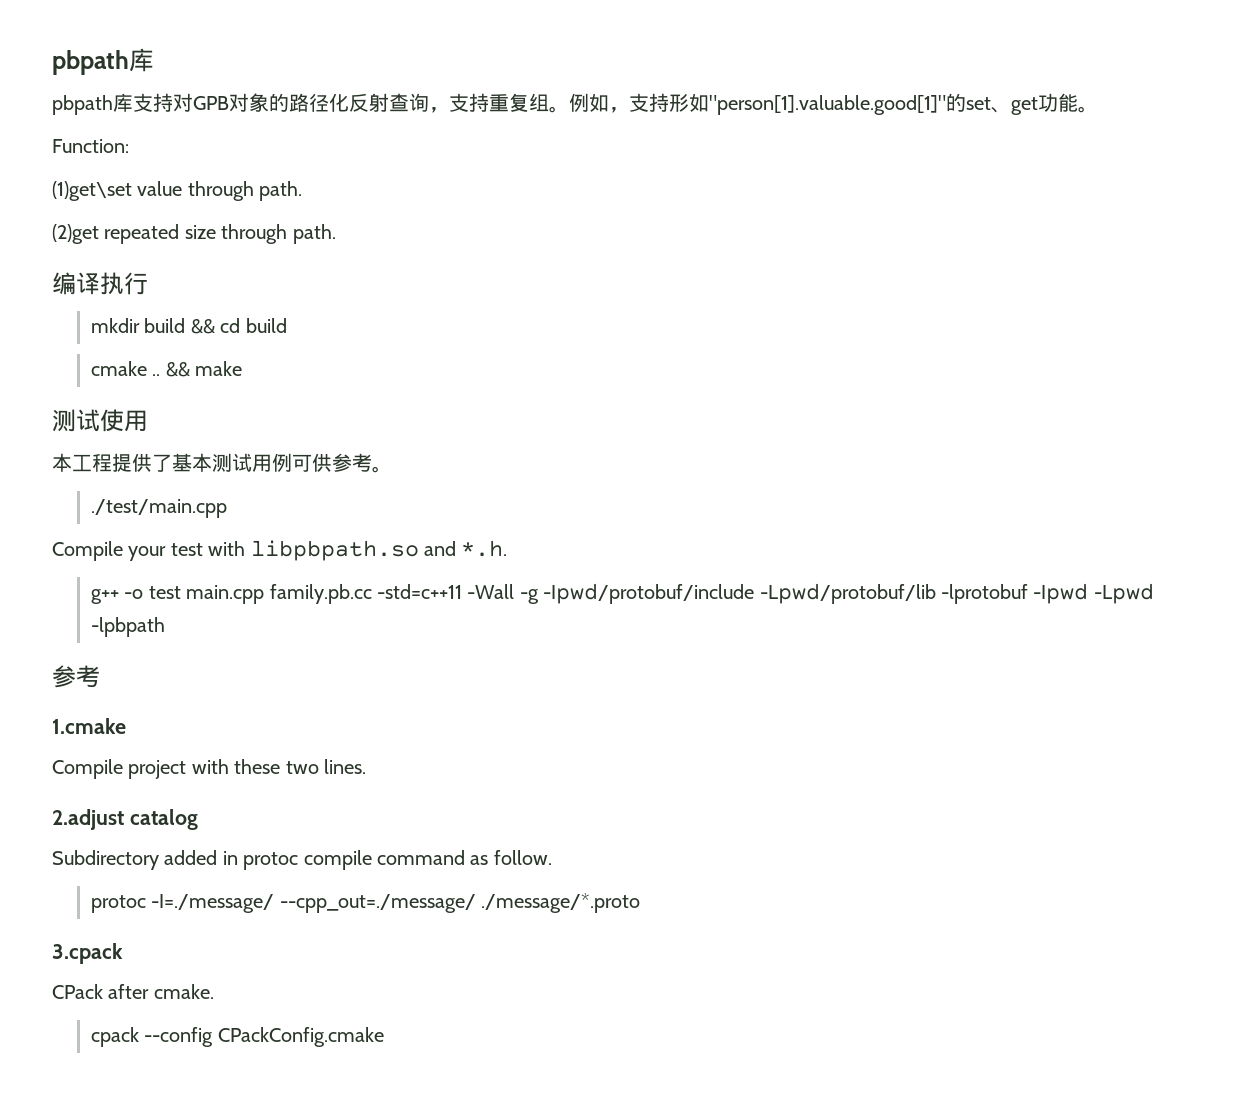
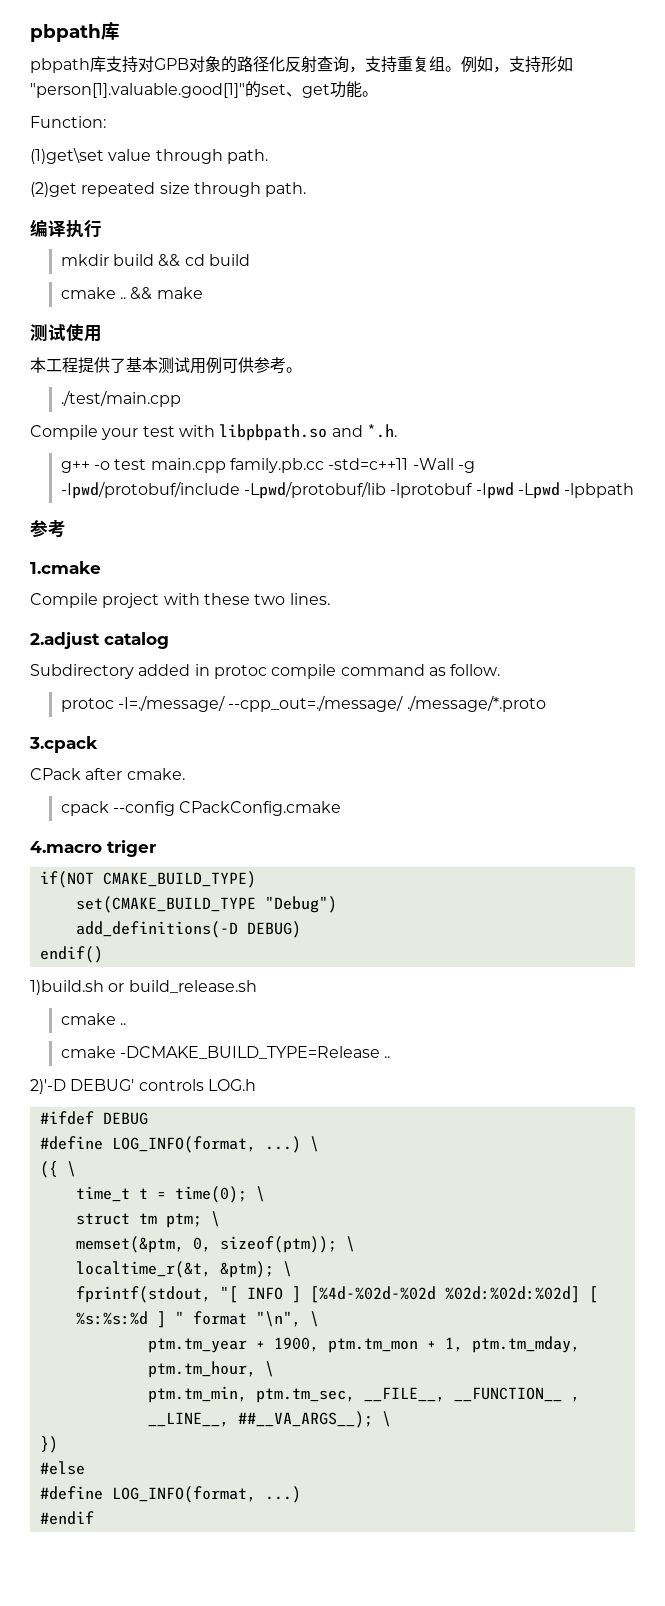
+ 4.macro triger
+ if(NOT CMAKE_BUILD_TYPE)
+ set(CMAKE_BUILD_TYPE "Debug")
+ add_definitions(-D DEBUG)
+ endif()
+ 1)build.sh or build_release.sh
+ cmake ..
+ cmake -DCMAKE_BUILD_TYPE=Release ..
+ 2)'-D DEBUG' controls LOG.h
+ #ifdef DEBUG
+ #define LOG_INFO(format, ...) \
+ ({ \
+ time_t t = time(0); \
+ struct tm ptm; \
+ memset(&ptm, 0, sizeof(ptm)); \
+ localtime_r(&t, &ptm); \
+ fprintf(stdout, "[ INFO ] [%4d-%02d-%02d %02d:%02d:%02d] [ %s:%s:%d ] " format "\n", \
+ ptm.tm_year + 1900, ptm.tm_mon + 1, ptm.tm_mday, ptm.tm_hour, \
+ ptm.tm_min, ptm.tm_sec, __FILE__, __FUNCTION__ , __LINE__, ##__VA_ARGS__); \
+ })
+ #else
+ #define LOG_INFO(format, ...)
+ #endif

